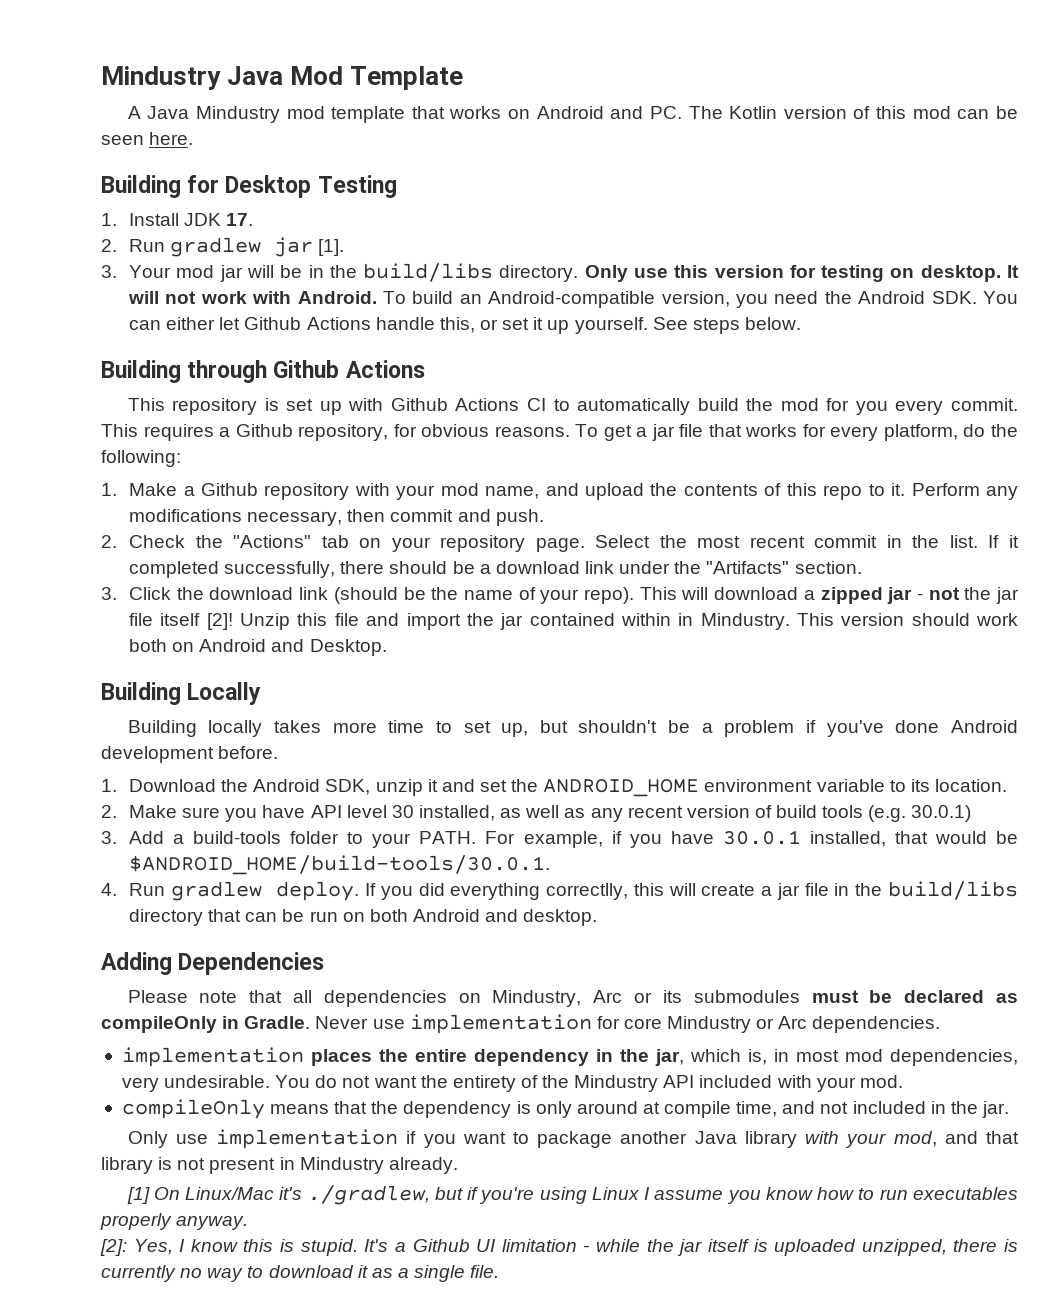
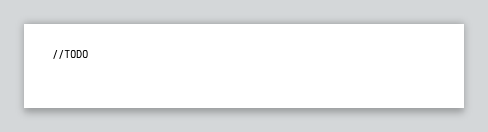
- Mindustry Java Mod Template
- A Java Mindustry mod template that works on Android and PC. The Kotlin version of this mod can be seen here.
- Building for Desktop Testing
- 1. Install JDK 17.
- 2. Run gradlew jar [1].
- 3. Your mod jar will be in the build/libs directory. Only use this version for testing on desktop. It will not work with Android. To build an Android-compatible version, you need the Android SDK. You can either let Github Actions handle this, or set it up yourself. See steps below.
- Building through Github Actions
- This repository is set up with Github Actions CI to automatically build the mod for you every commit. This requires a Github repository, for obvious reasons. To get a jar file that works for every platform, do the following:
- 1. Make a Github repository with your mod name, and upload the contents of this repo to it. Perform any modifications necessary, then commit and push.
- 2. Check the "Actions" tab on your repository page. Select the most recent commit in the list. If it completed successfully, there should be a download link under the "Artifacts" section.
- 3. Click the download link (should be the name of your repo). This will download a zipped jar - not the jar file itself [2]! Unzip this file and import the jar contained within in Mindustry. This version should work both on Android and Desktop.
- Building Locally
- Building locally takes more time to set up, but shouldn't be a problem if you've done Android development before.
- 1. Download the Android SDK, unzip it and set the ANDROID_HOME environment variable to its location.
- 2. Make sure you have API level 30 installed, as well as any recent version of build tools (e.g. 30.0.1)
- 3. Add a build-tools folder to your PATH. For example, if you have 30.0.1 installed, that would be $ANDROID_HOME/build-tools/30.0.1.
- 4. Run gradlew deploy. If you did everything correctlly, this will create a jar file in the build/libs directory that can be run on both Android and desktop.
- Adding Dependencies
- Please note that all dependencies on Mindustry, Arc or its submodules must be declared as compileOnly in Gradle. Never use implementation for core Mindustry or Arc dependencies.
- implementation places the entire dependency in the jar, which is, in most mod dependencies, very undesirable. You do not want the entirety of the Mindustry API included with your mod.
- compileOnly means that the dependency is only around at compile time, and not included in the jar.
- Only use implementation if you want to package another Java library with your mod, and that library is not present in Mindustry already.
- [1] On Linux/Mac it's ./gradlew, but if you're using Linux I assume you know how to run executables properly anyway.
- [2]: Yes, I know this is stupid. It's a Github UI limitation - while the jar itself is uploaded unzipped, there is currently no way to download it as a single file.
+ //TODO

